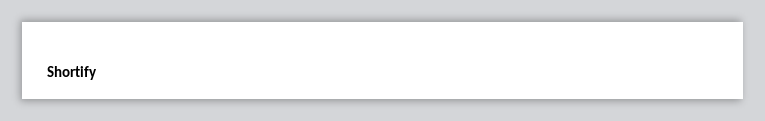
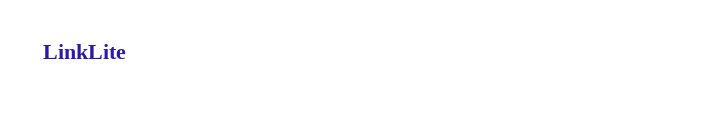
- Shortify
+ LinkLite

